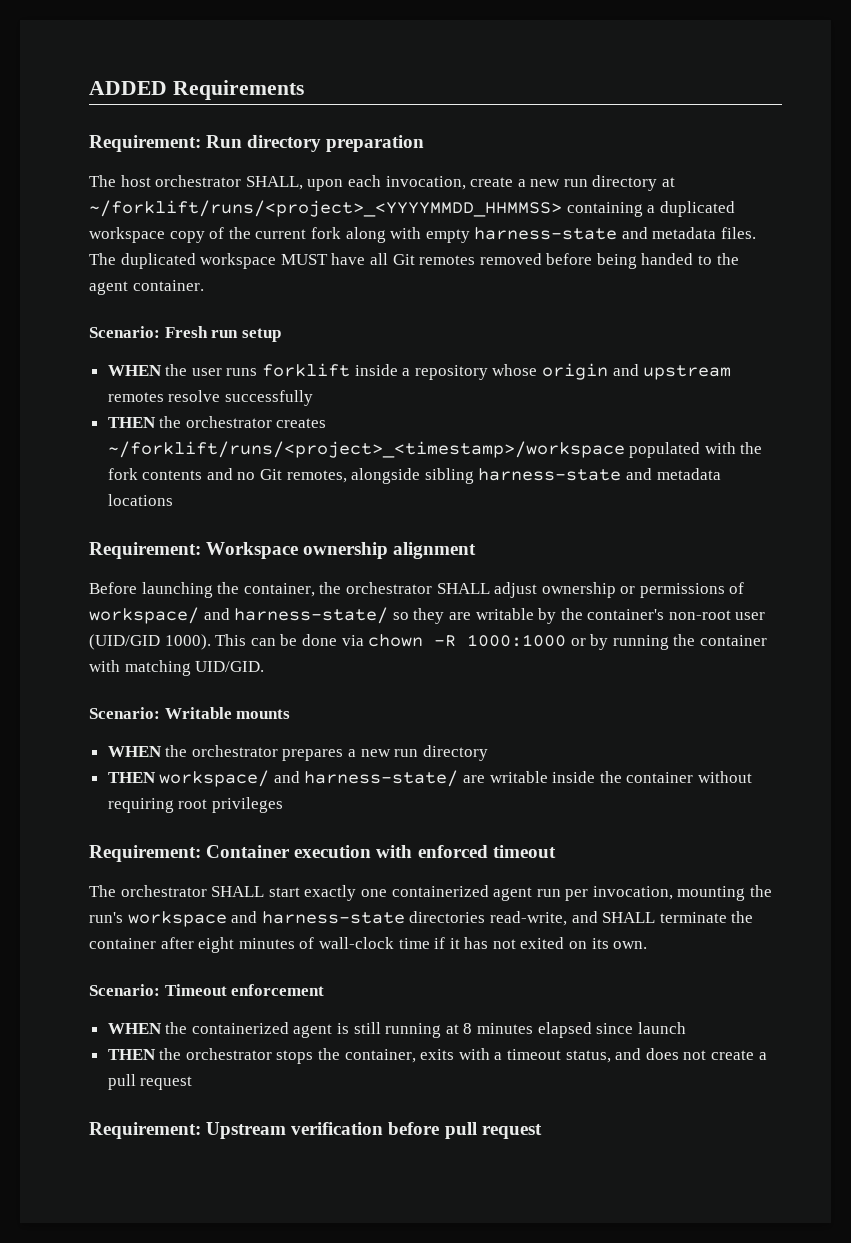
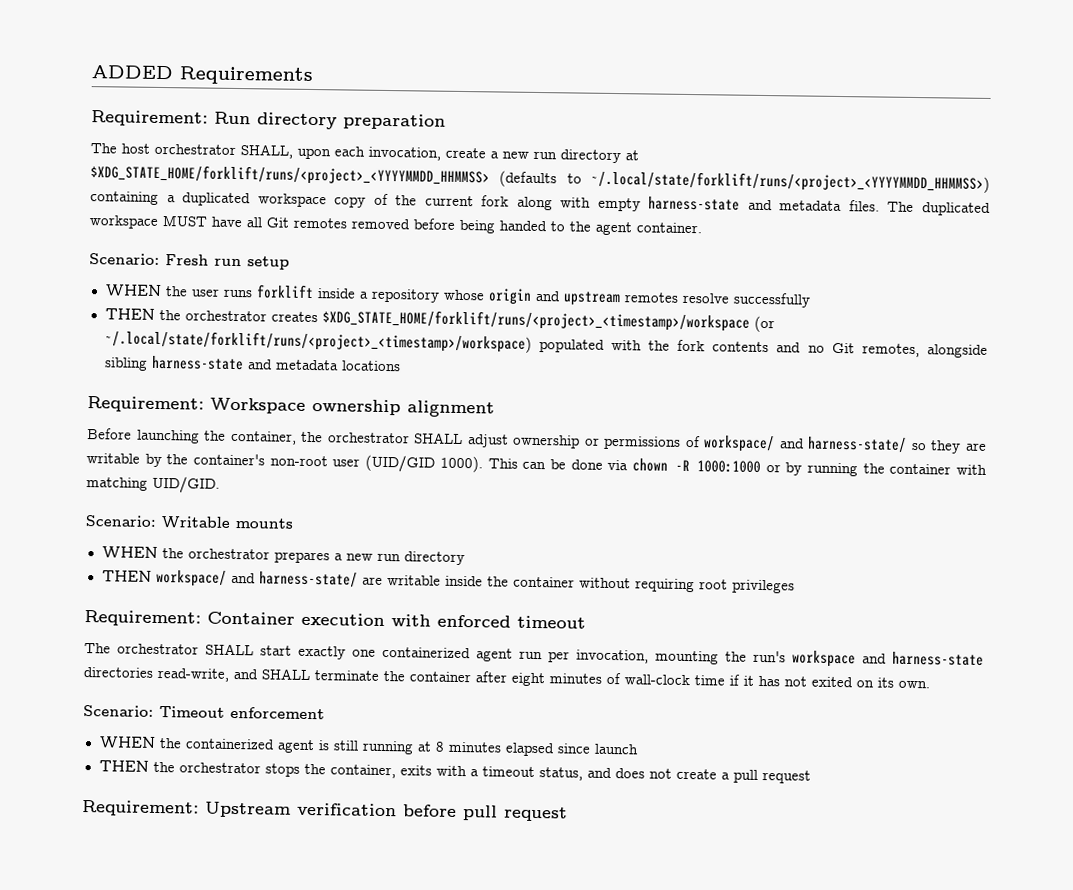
- The host orchestrator SHALL, upon each invocation, create a new run directory at ~/forklift/runs/<project>_<YYYYMMDD_HHMMSS> containing a duplicated workspace copy of the current fork along with empty harness-state and metadata files.
+ The host orchestrator SHALL, upon each invocation, create a new run directory at $XDG_STATE_HOME/forklift/runs/<project>_<YYYYMMDD_HHMMSS> (defaults to ~/.local/state/forklift/runs/<project>_<YYYYMMDD_HHMMSS>) containing a duplicated workspace copy of the current fork along with empty harness-state and metadata files.
- THEN the orchestrator creates ~/forklift/runs/<project>_<timestamp>/workspace populated with the fork contents and no Git remotes, alongside sibling harness-state and metadata locations
+ THEN the orchestrator creates $XDG_STATE_HOME/forklift/runs/<project>_<timestamp>/workspace (or ~/.local/state/forklift/runs/<project>_<timestamp>/workspace) populated with the fork contents and no Git remotes, alongside sibling harness-state and metadata locations

